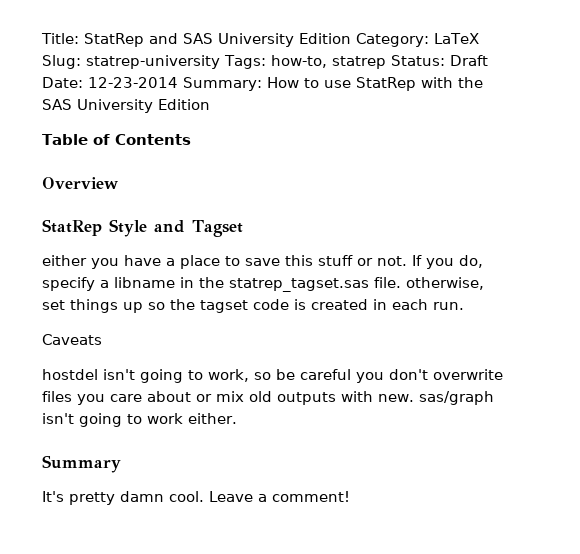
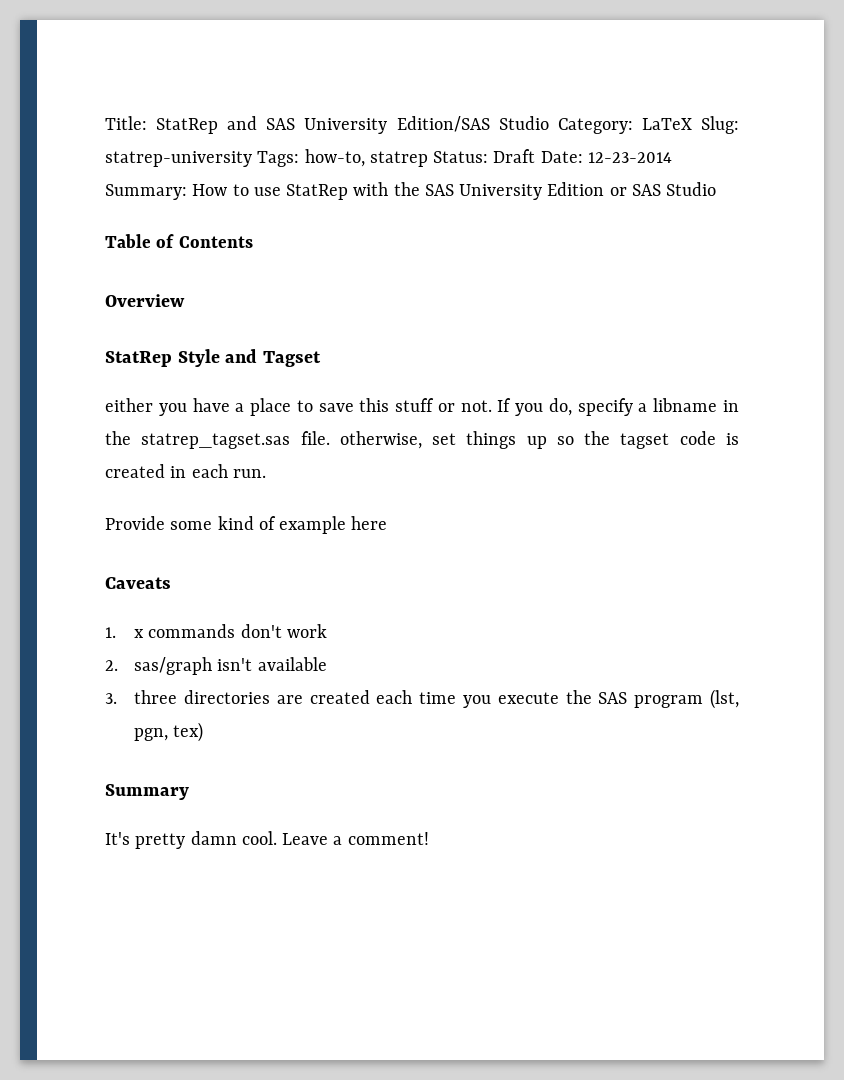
- Title: StatRep and SAS University Edition Category: LaTeX Slug: statrep-university Tags: how-to, statrep Status: Draft Date: 12-23-2014 Summary: How to use StatRep with the SAS University Edition
+ Title: StatRep and SAS University Edition/SAS Studio Category: LaTeX Slug: statrep-university Tags: how-to, statrep Status: Draft Date: 12-23-2014 Summary: How to use StatRep with the SAS University Edition or SAS Studio
+ Provide some kind of example here
  Caveats
- hostdel isn't going to work, so be careful you don't overwrite files you care about or mix old outputs with new. sas/graph isn't going to work either.
+ 1. x commands don't work
+ 2. sas/graph isn't available
+ 3. three directories are created each time you execute the SAS program (lst, pgn, tex)

